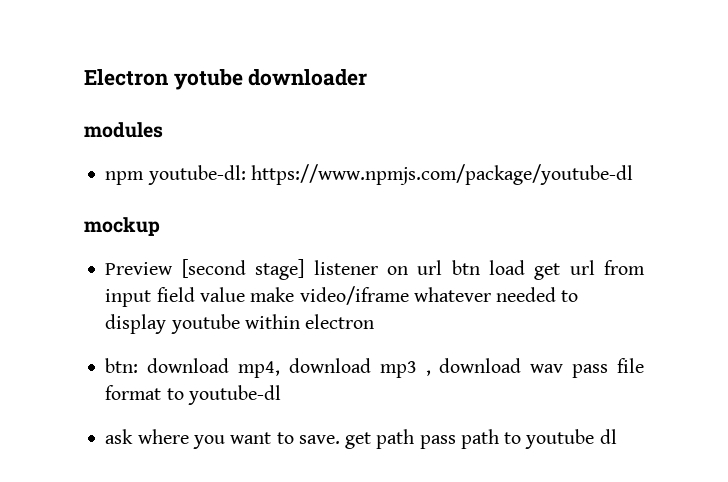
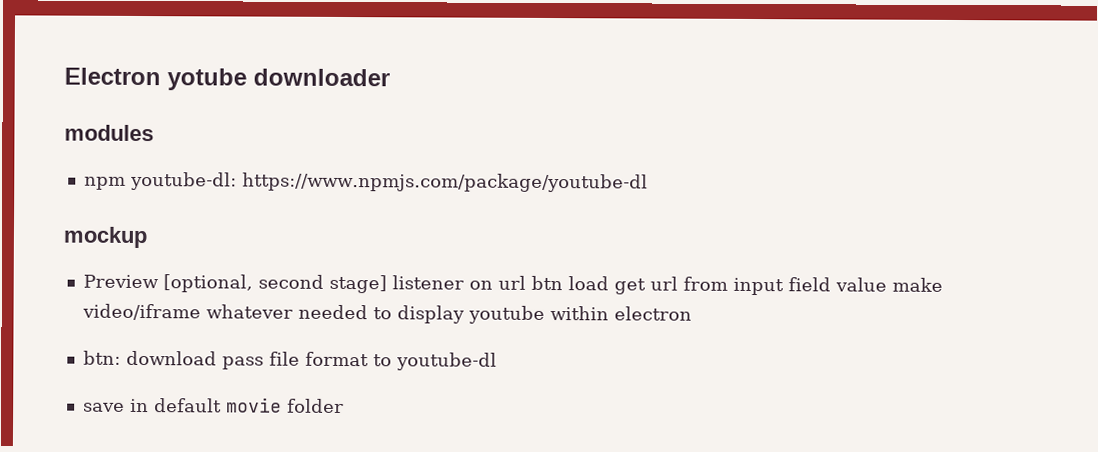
- Preview [second stage] listener on url btn load get url from input field value make video/iframe whatever needed to display youtube within electron
+ Preview [optional, second stage] listener on url btn load get url from input field value make video/iframe whatever needed to display youtube within electron
- btn: download mp4, download mp3 , download wav pass file format to youtube-dl
+ btn: download pass file format to youtube-dl
- ask where you want to save. get path pass path to youtube dl
+ save in default movie folder

